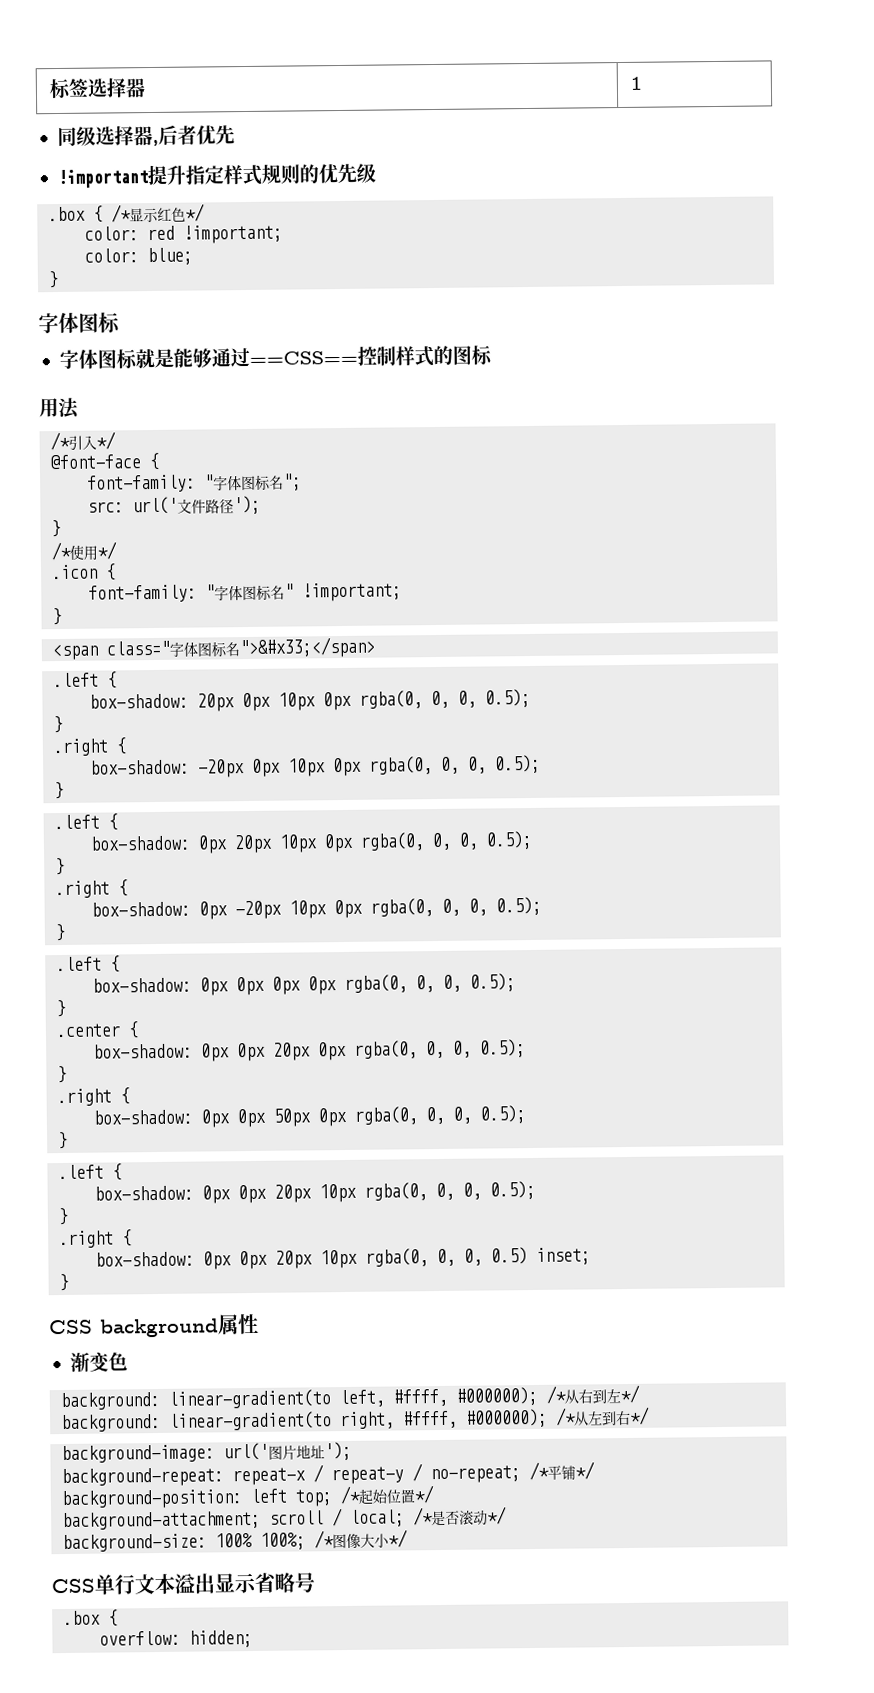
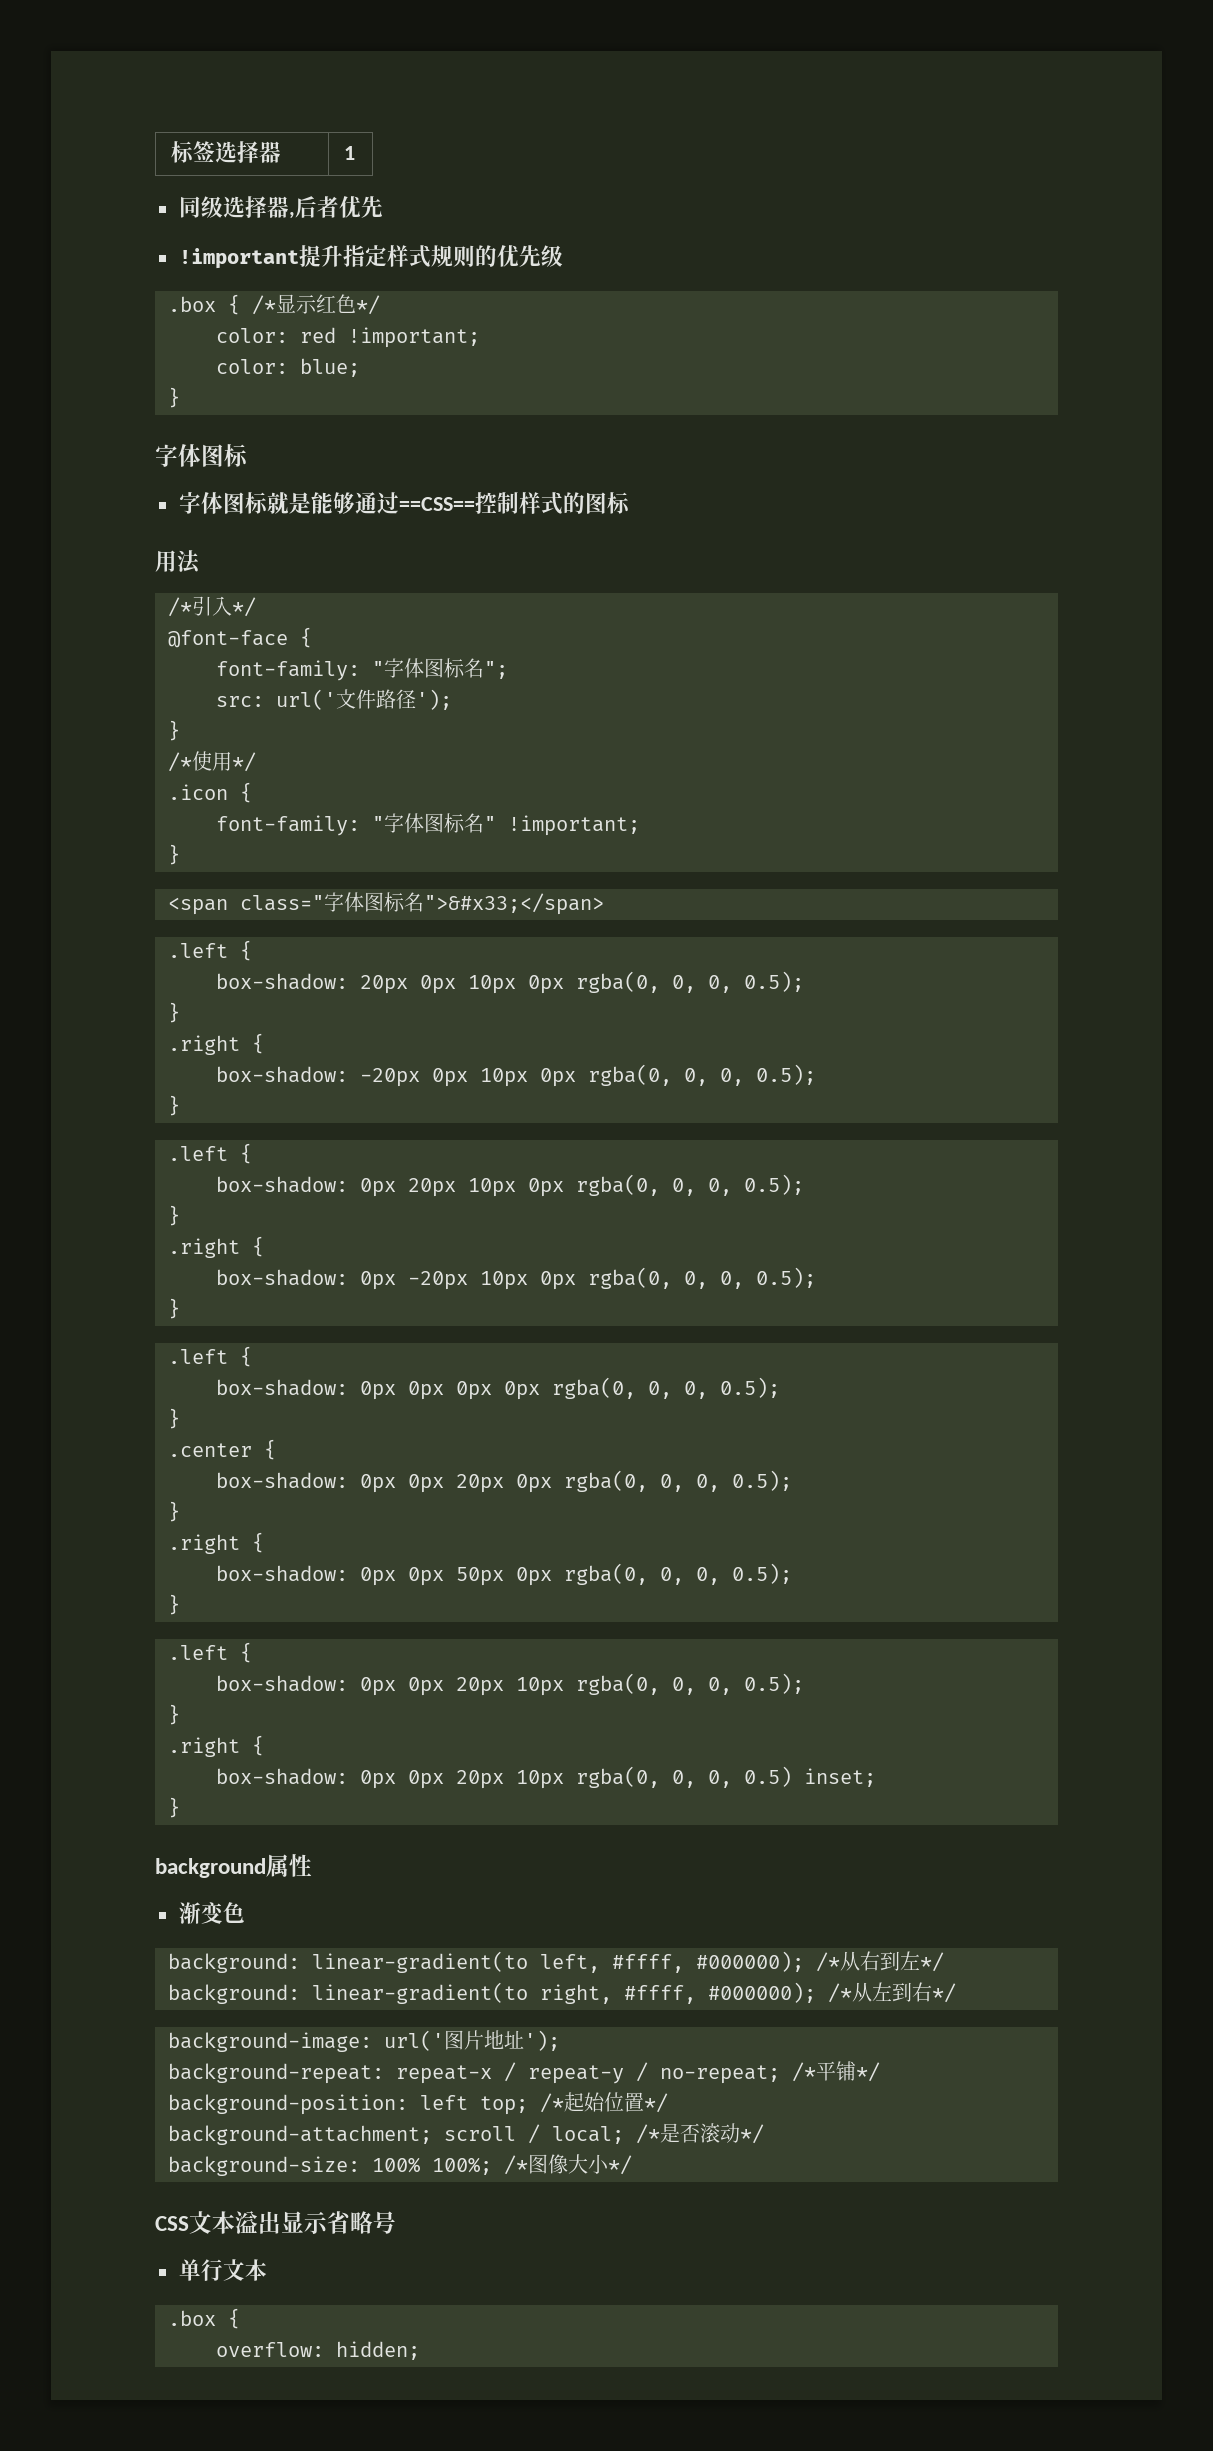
- CSS background属性
+ background属性
- CSS单行文本溢出显示省略号
+ CSS文本溢出显示省略号
+ 单行文本

